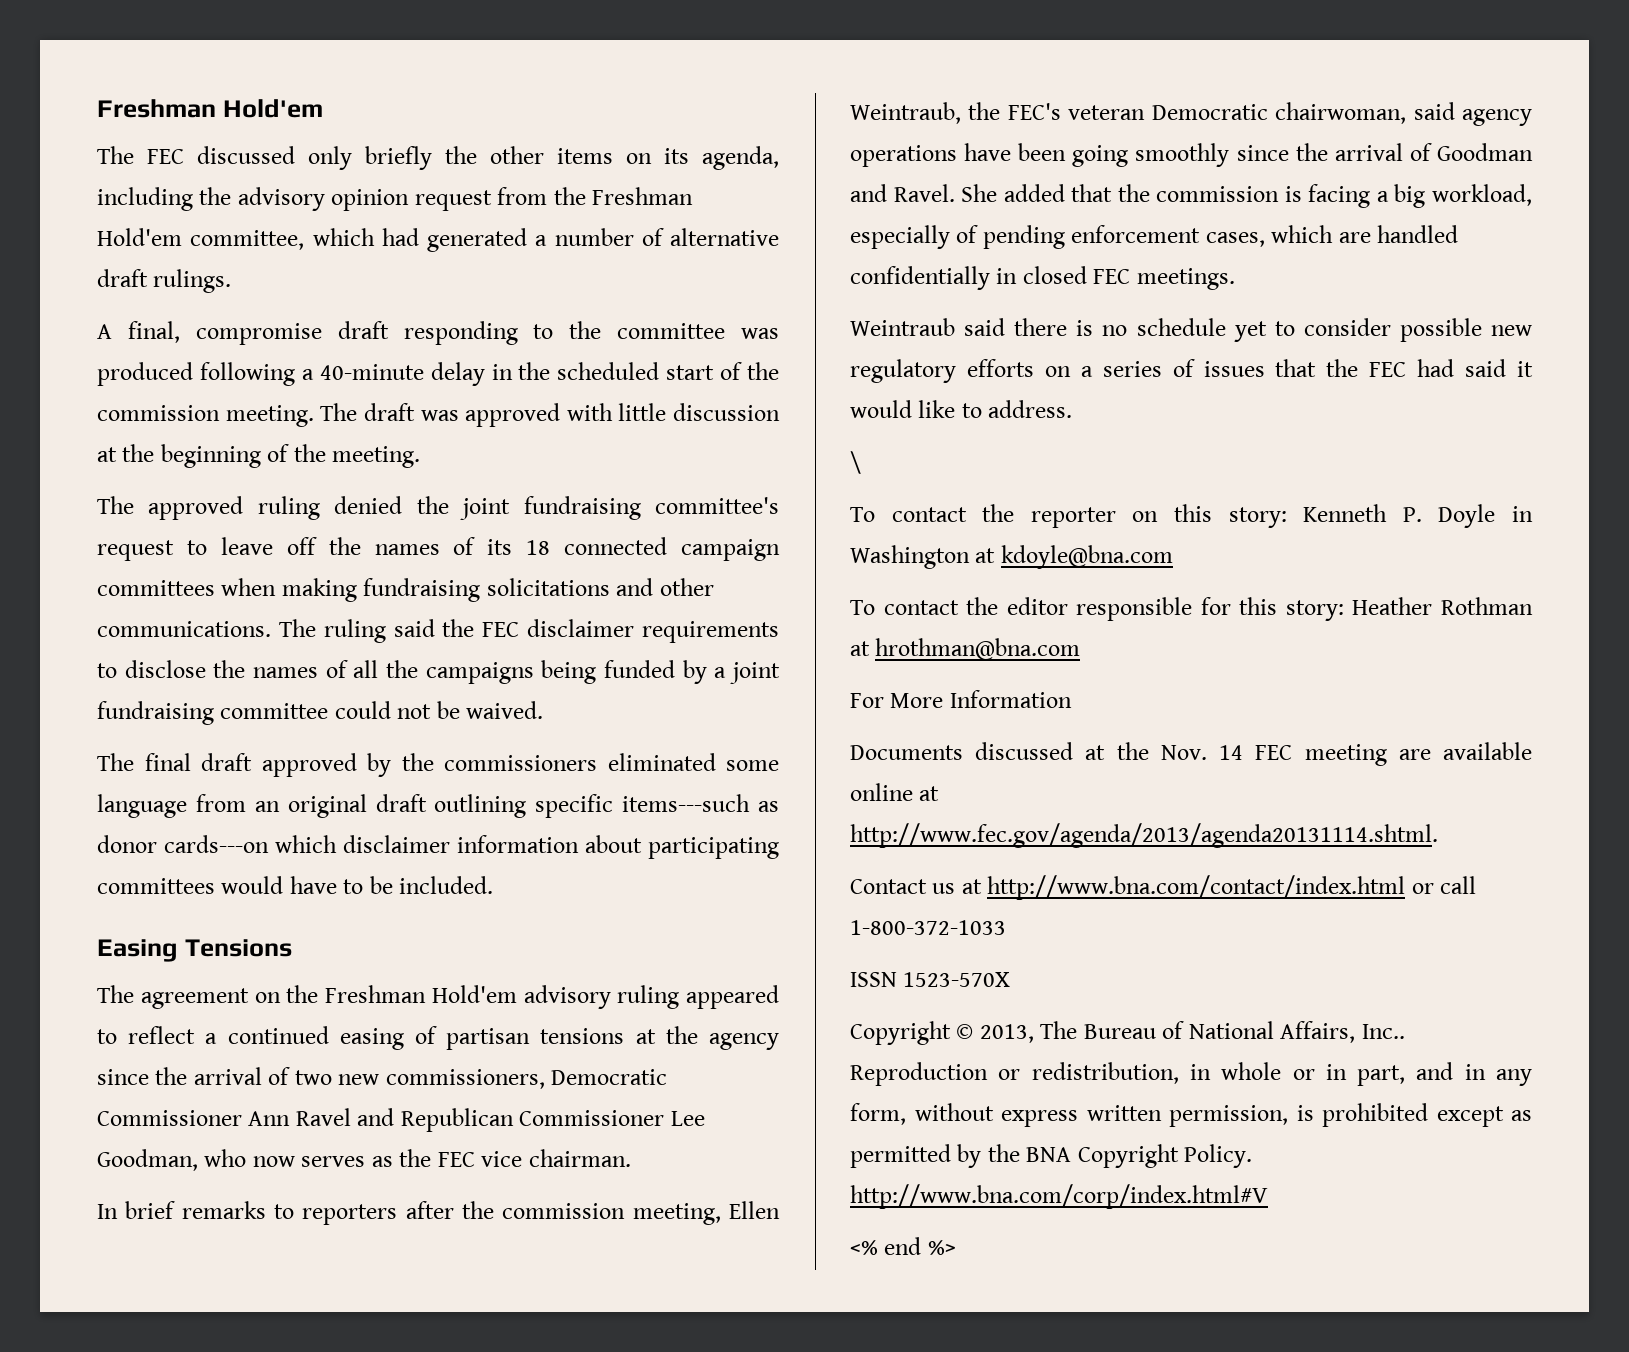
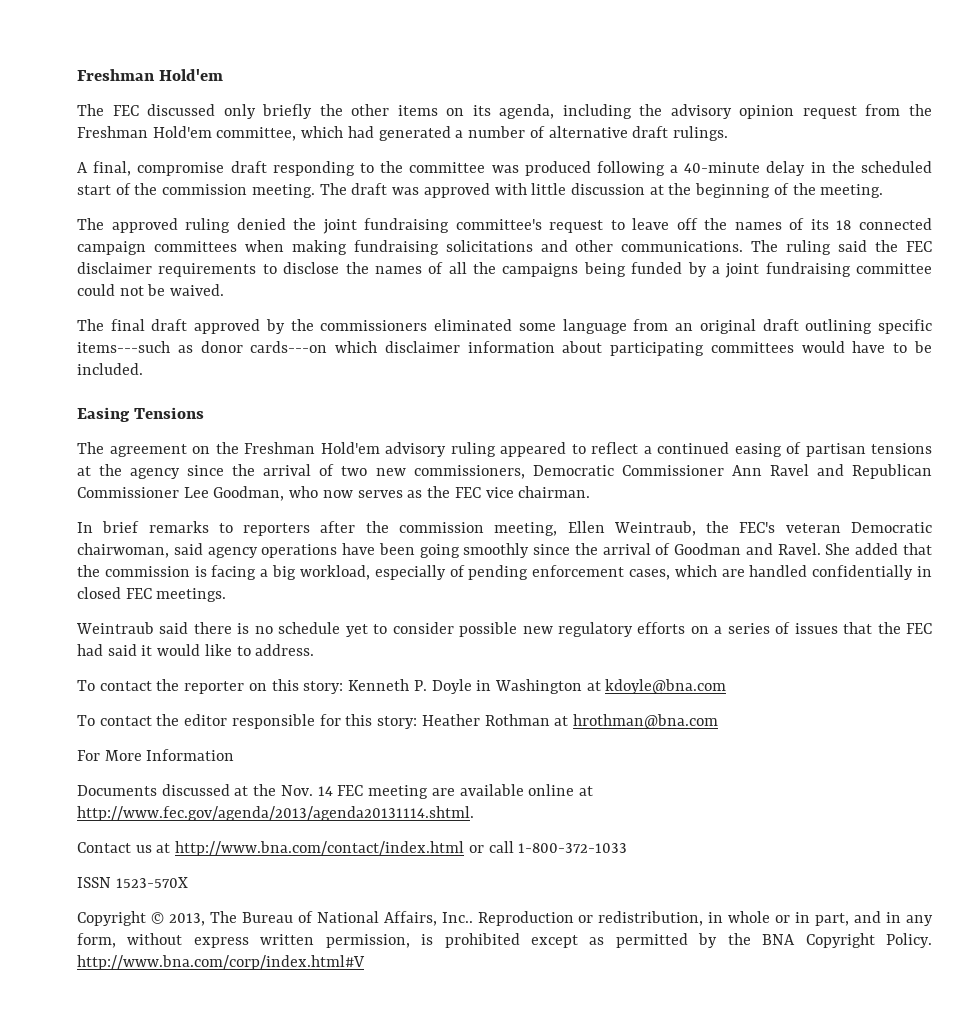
- \
- <% end %>

